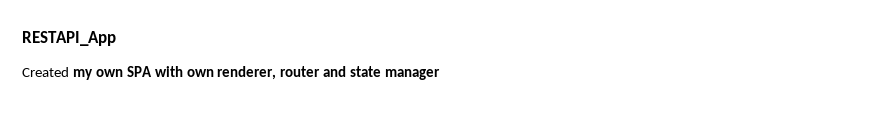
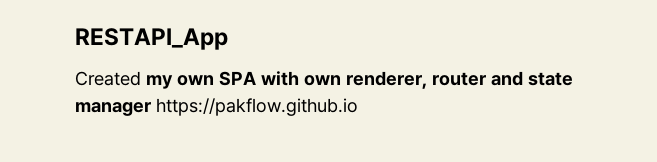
- Created my own SPA with own renderer, router and state manager
+ Created my own SPA with own renderer, router and state manager https://pakflow.github.io

